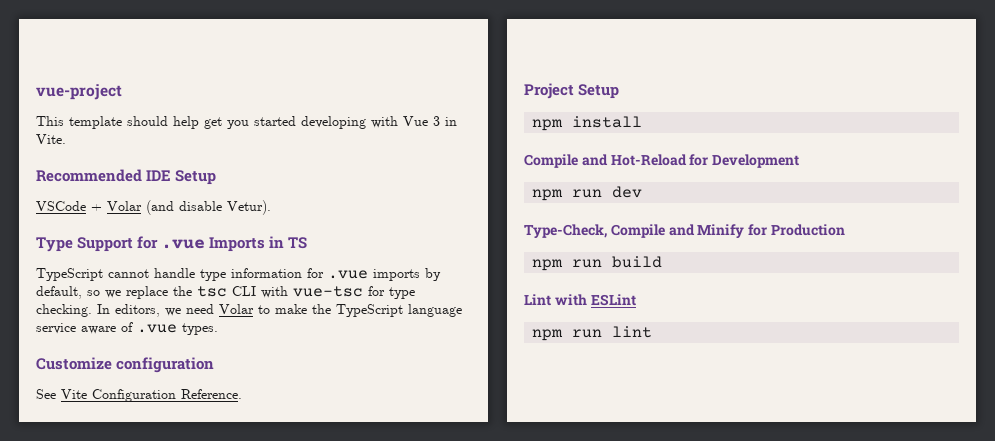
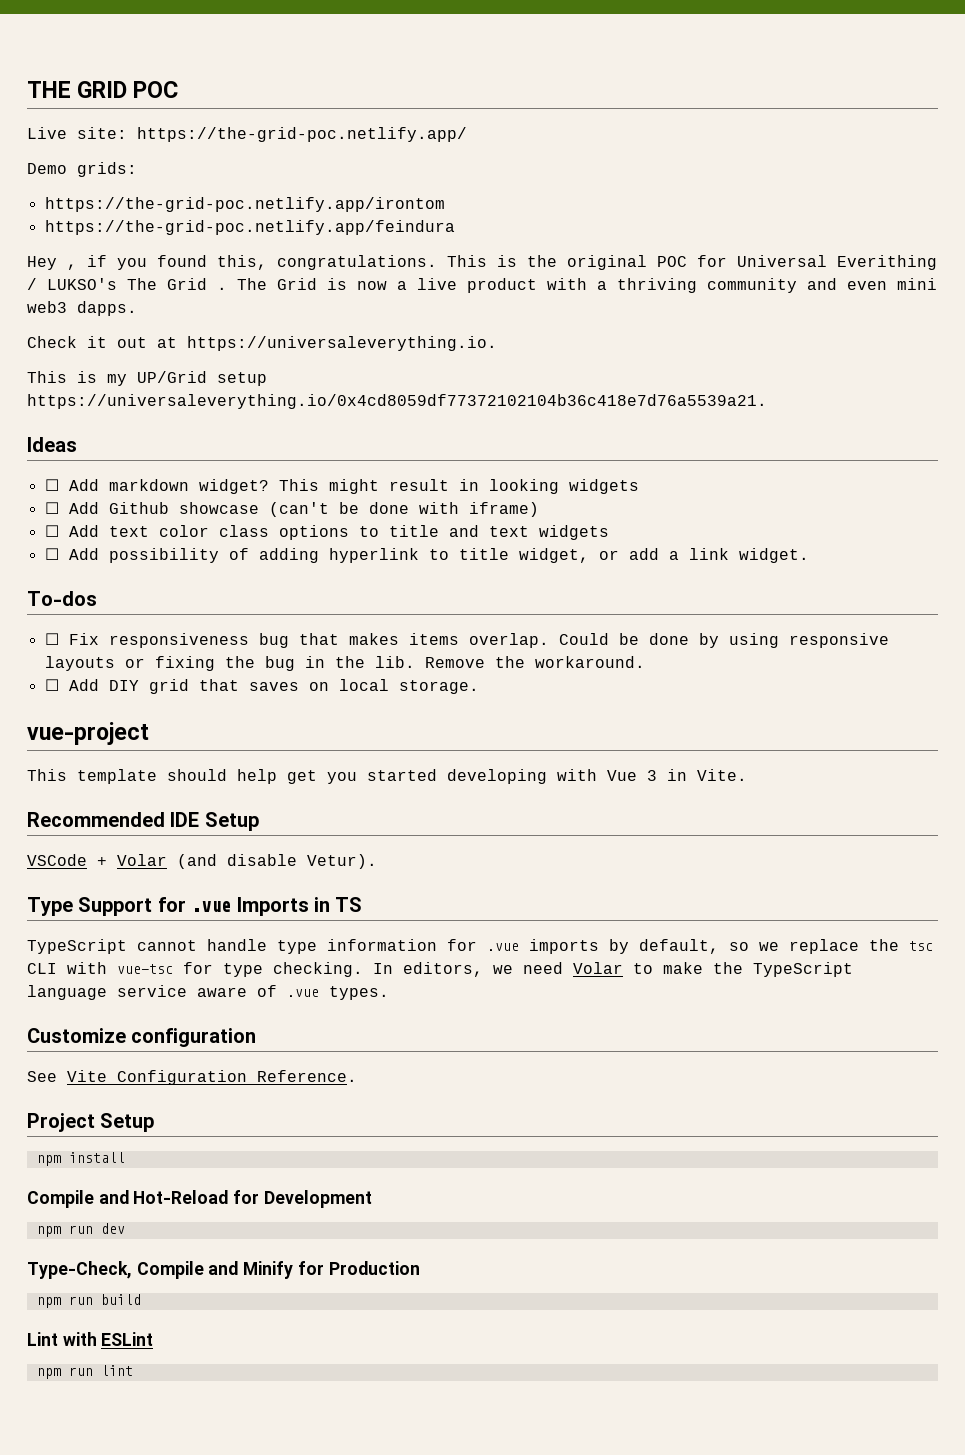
+ THE GRID POC
+ Live site: https://the-grid-poc.netlify.app/
+ Demo grids:
+ https://the-grid-poc.netlify.app/irontom
+ https://the-grid-poc.netlify.app/feindura
+ Hey , if you found this, congratulations. This is the original POC for Universal Everithing / LUKSO's The Grid . The Grid is now a live product with a thriving community and even mini web3 dapps.
+ Check it out at https://universaleverything.io.
+ This is my UP/Grid setup https://universaleverything.io/0x4cd8059df77372102104b36c418e7d76a5539a21.
+ Ideas
+ ☐ Add markdown widget? This might result in looking widgets
+ ☐ Add Github showcase (can't be done with iframe)
+ ☐ Add text color class options to title and text widgets
+ ☐ Add possibility of adding hyperlink to title widget, or add a link widget.
+ To-dos
+ ☐ Fix responsiveness bug that makes items overlap. Could be done by using responsive layouts or fixing the bug in the lib. Remove the workaround.
+ ☐ Add DIY grid that saves on local storage.

